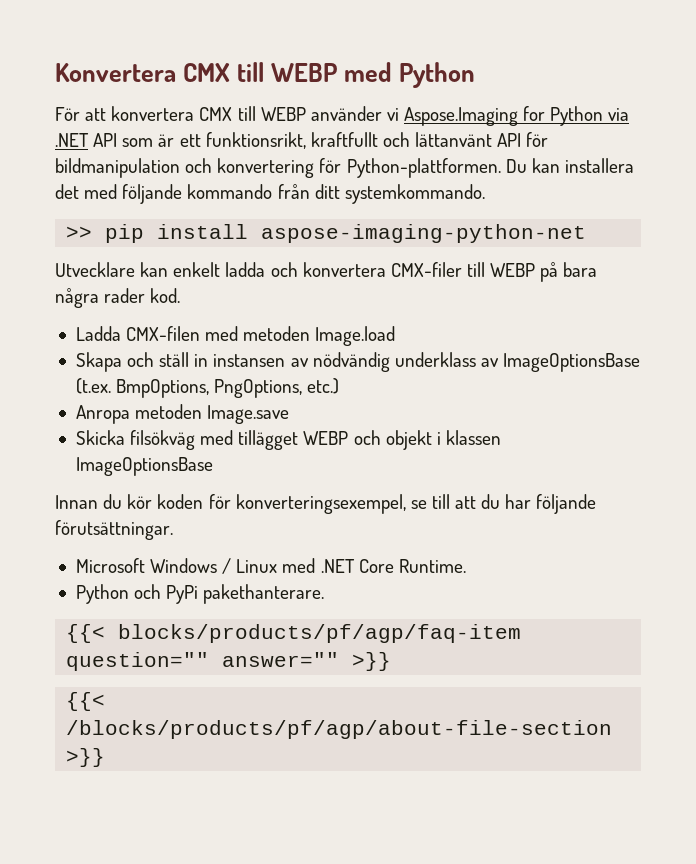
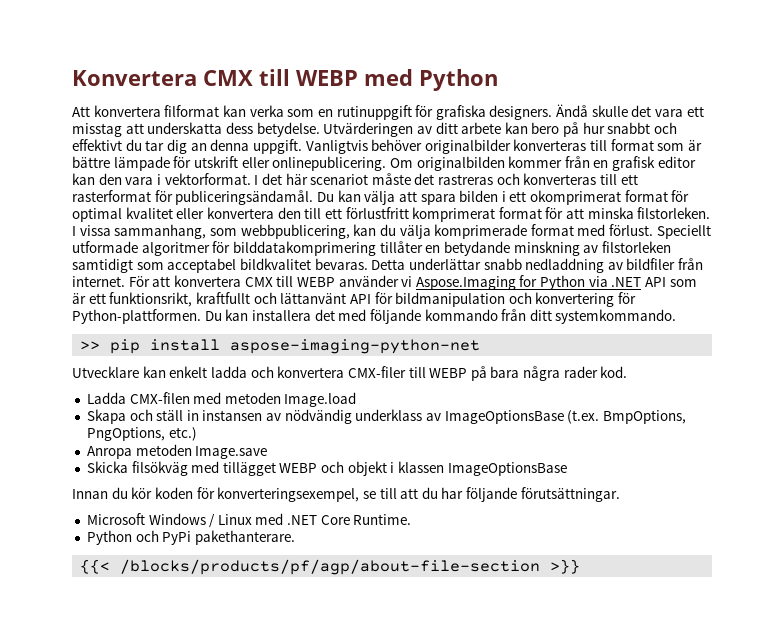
+ Att konvertera filformat kan verka som en rutinuppgift för grafiska designers. Ändå skulle det vara ett misstag att underskatta dess betydelse. Utvärderingen av ditt arbete kan bero på hur snabbt och effektivt du tar dig an denna uppgift. Vanligtvis behöver originalbilder konverteras till format som är bättre lämpade för utskrift eller onlinepublicering. Om originalbilden kommer från en grafisk editor kan den vara i vektorformat. I det här scenariot måste det rastreras och konverteras till ett rasterformat för publiceringsändamål. Du kan välja att spara bilden i ett okomprimerat format för optimal kvalitet eller konvertera den till ett förlustfritt komprimerat format för att minska filstorleken. I vissa sammanhang, som webbpublicering, kan du välja komprimerade format med förlust. Speciellt utformade algoritmer för bilddatakomprimering tillåter en betydande minskning av filstorleken samtidigt som acceptabel bildkvalitet bevaras. Detta underlättar snabb nedladdning av bildfiler från internet.
- {{< blocks/products/pf/agp/faq-item question="" answer="" >}}

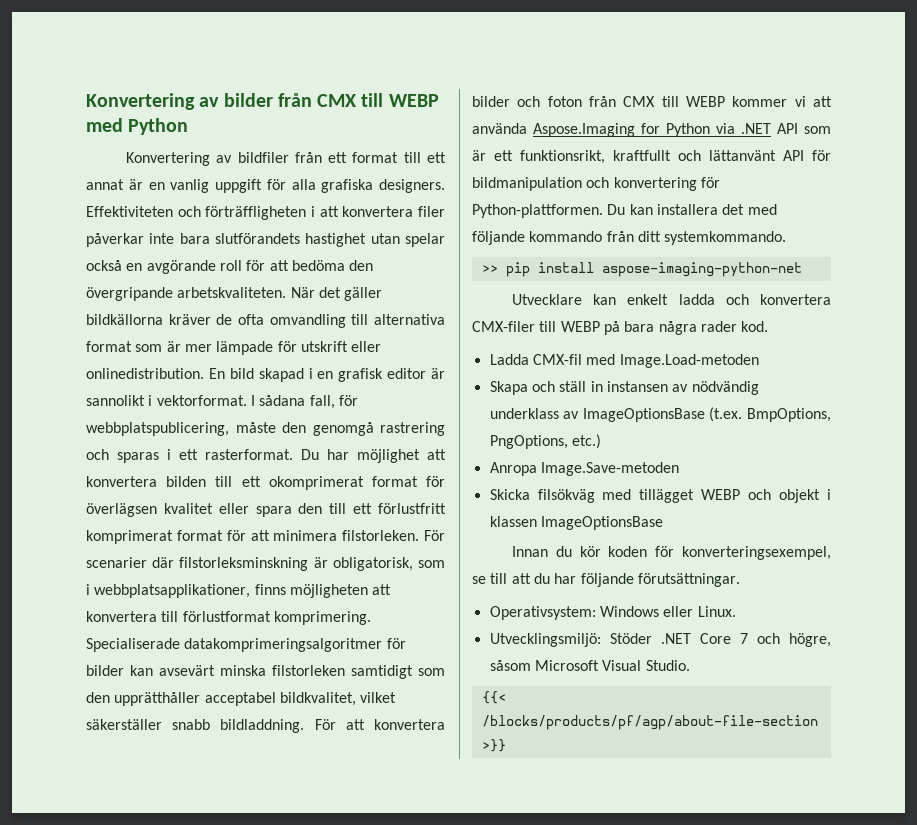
- Konvertera CMX till WEBP med Python
+ Konvertering av bilder från CMX till WEBP med Python
- Att konvertera filformat kan verka som en rutinuppgift för grafiska designers. Ändå skulle det vara ett misstag att underskatta dess betydelse. Utvärderingen av ditt arbete kan bero på hur snabbt och effektivt du tar dig an denna uppgift. Vanligtvis behöver originalbilder konverteras till format som är bättre lämpade för utskrift eller onlinepublicering. Om originalbilden kommer från en grafisk editor kan den vara i vektorformat. I det här scenariot måste det rastreras och konverteras till ett rasterformat för publiceringsändamål. Du kan välja att spara bilden i ett okomprimerat format för optimal kvalitet eller konvertera den till ett förlustfritt komprimerat format för att minska filstorleken. I vissa sammanhang, som webbpublicering, kan du välja komprimerade format med förlust. Speciellt utformade algoritmer för bilddatakomprimering tillåter en betydande minskning av filstorleken samtidigt som acceptabel bildkvalitet bevaras. Detta underlättar snabb nedladdning av bildfiler från internet. För att konvertera CMX till WEBP använder vi Aspose.Imaging for Python via .NET API som är ett funktionsrikt, kraftfullt och lättanvänt API för bildmanipulation och konvertering för Python-plattformen.
+ Konvertering av bildfiler från ett format till ett annat är en vanlig uppgift för alla grafiska designers. Effektiviteten och förträffligheten i att konvertera filer påverkar inte bara slutförandets hastighet utan spelar också en avgörande roll för att bedöma den övergripande arbetskvaliteten. När det gäller bildkällorna kräver de ofta omvandling till alternativa format som är mer lämpade för utskrift eller onlinedistribution. En bild skapad i en grafisk editor är sannolikt i vektorformat. I sådana fall, för webbplatspublicering, måste den genomgå rastrering och sparas i ett rasterformat. Du har möjlighet att konvertera bilden till ett okomprimerat format för överlägsen kvalitet eller spara den till ett förlustfritt komprimerat format för att minimera filstorleken. För scenarier där filstorleksminskning är obligatorisk, som i webbplatsapplikationer, finns möjligheten att konvertera till förlustformat komprimering. Specialiserade datakomprimeringsalgoritmer för bilder kan avsevärt minska filstorleken samtidigt som den upprätthåller acceptabel bildkvalitet, vilket säkerställer snabb bildladdning. För att konvertera bilder och foton från CMX till WEBP kommer vi att använda Aspose.Imaging for Python via .NET API som är ett funktionsrikt, kraftfullt och lättanvänt API för bildmanipulation och konvertering för Python-plattformen.
- Ladda CMX-filen med metoden Image.load
+ Ladda CMX-fil med Image.Load-metoden
- Anropa metoden Image.save
+ Anropa Image.Save-metoden
- Microsoft Windows / Linux med .NET Core Runtime.
- Python och PyPi pakethanterare.
+ Operativsystem: Windows eller Linux.
+ Utvecklingsmiljö: Stöder .NET Core 7 och högre, såsom Microsoft Visual Studio.

